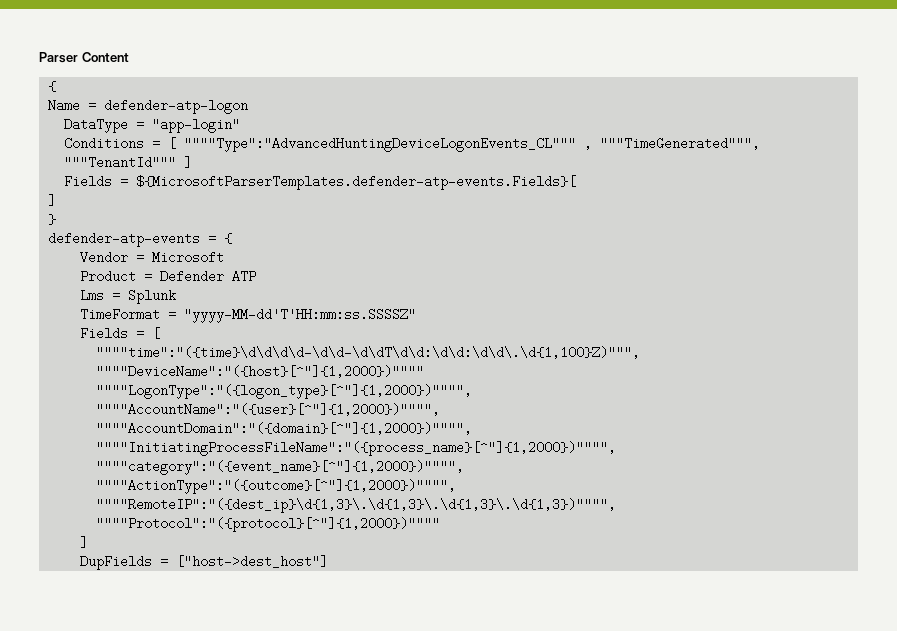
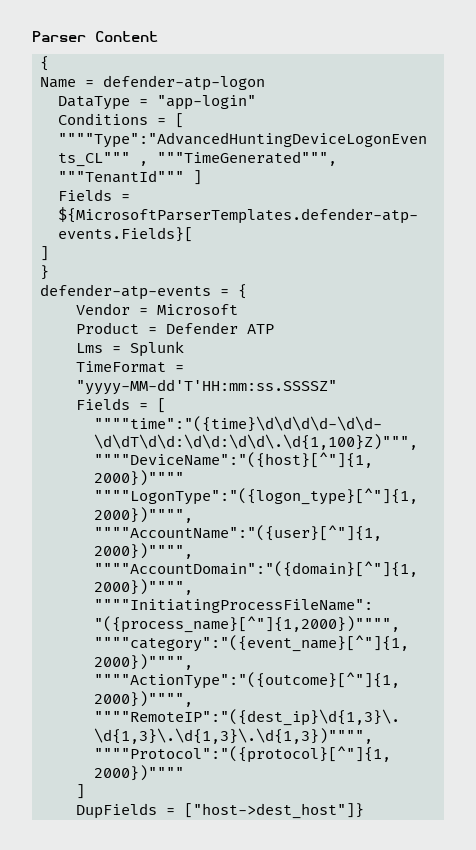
- DupFields = ["host->dest_host"]
+ DupFields = ["host->dest_host"]}

